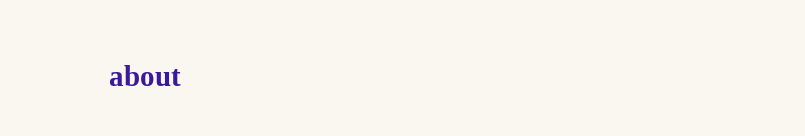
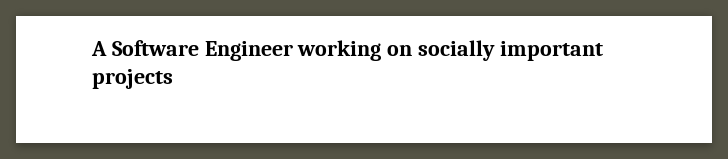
- about
+ A Software Engineer working on socially important projects

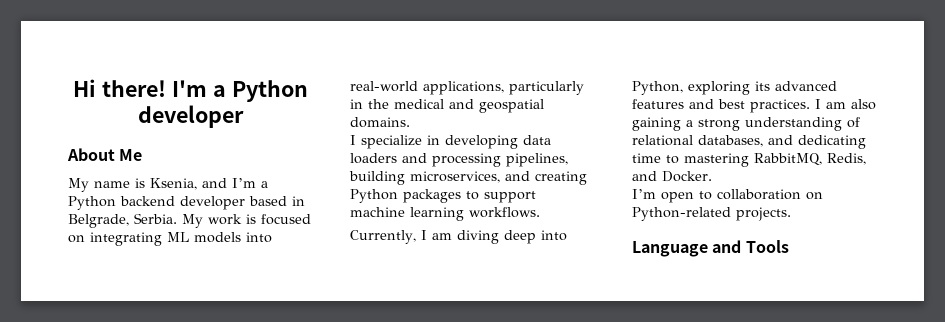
- A Software Engineer working on socially important projects
+ Hi there! I'm a Python developer
+ About Me
+ My name is Ksenia, and I’m a Python backend developer based in Belgrade, Serbia. My work is focused on integrating ML models into real-world applications, particularly in the medical and geospatial domains.
+ I specialize in developing data loaders and processing pipelines, building microservices, and creating Python packages to support machine learning workflows.
+ Currently, I am diving deep into Python, exploring its advanced features and best practices. I am also gaining a strong understanding of relational databases, and dedicating time to mastering RabbitMQ, Redis, and Docker.
+ I’m open to collaboration on Python-related projects.
+ Language and Tools

